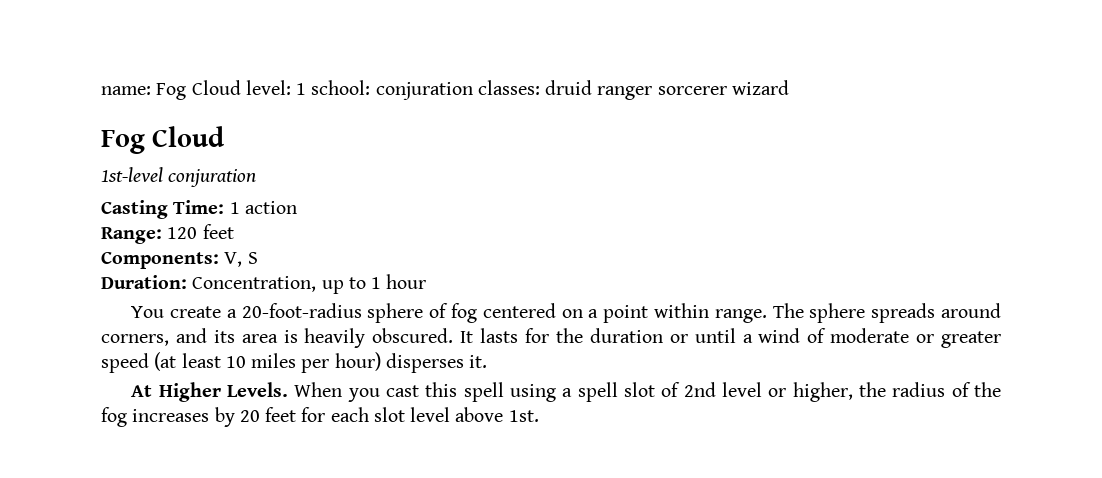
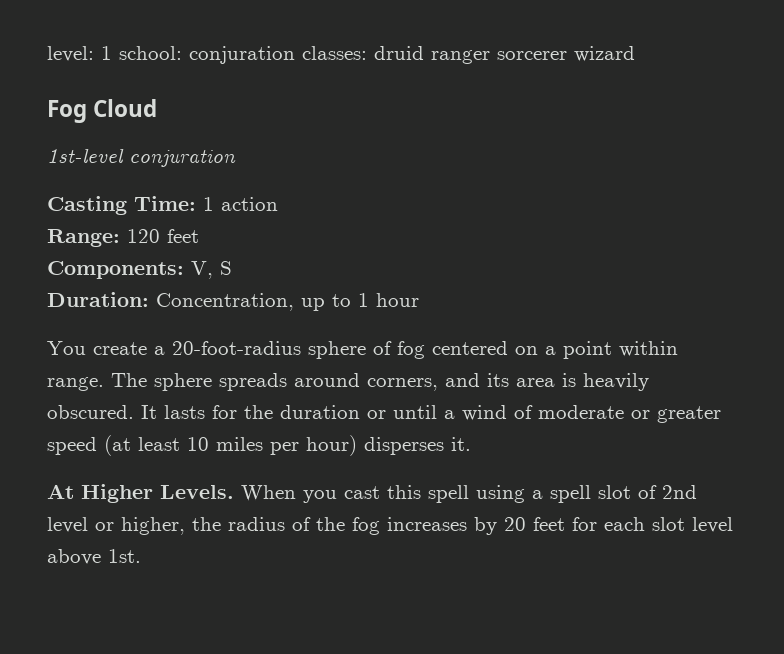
- name: Fog Cloud level: 1 school: conjuration classes: druid ranger sorcerer wizard
+ level: 1 school: conjuration classes: druid ranger sorcerer wizard

